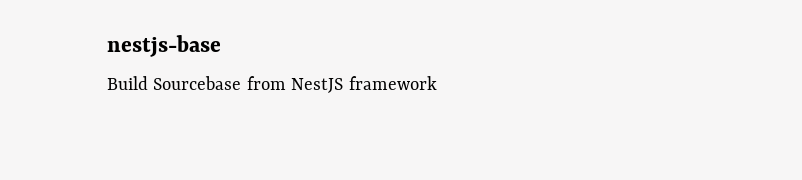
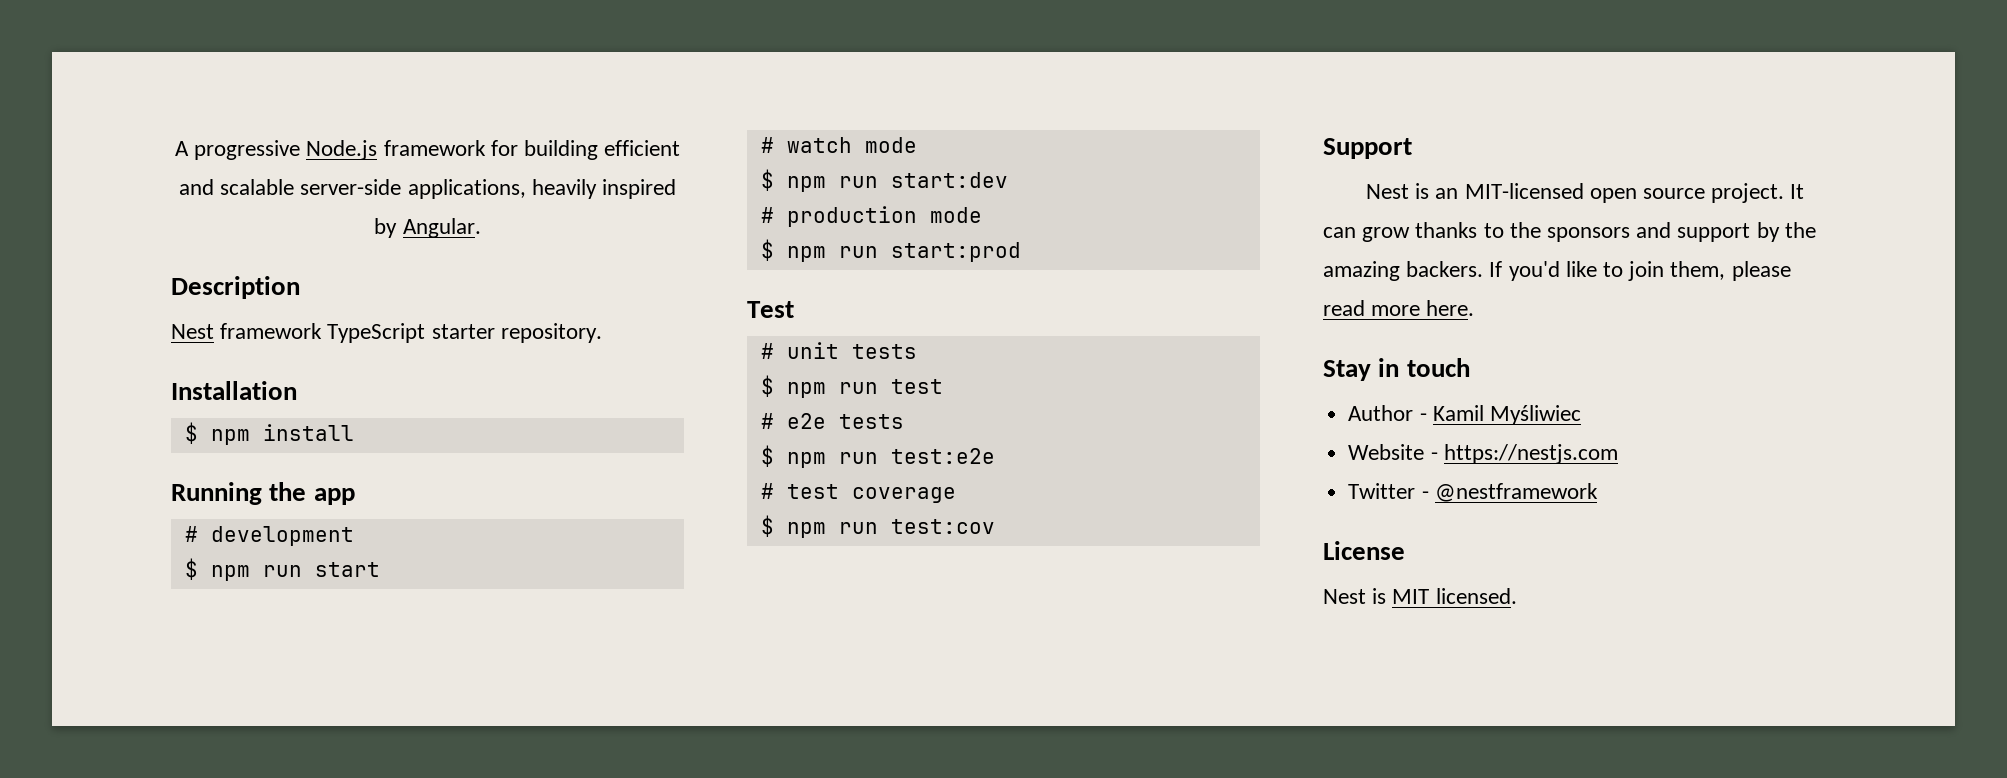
- nestjs-base
- Build Sourcebase from NestJS framework
+ A progressive Node.js framework for building efficient and scalable server-side applications, heavily inspired by Angular.
+ Description
+ Nest framework TypeScript starter repository.
+ Installation
+ $ npm install
+ Running the app
+ # development
+ $ npm run start
+ # watch mode
+ $ npm run start:dev
+ # production mode
+ $ npm run start:prod
+ Test
+ # unit tests
+ $ npm run test
+ # e2e tests
+ $ npm run test:e2e
+ # test coverage
+ $ npm run test:cov
+ Support
+ Nest is an MIT-licensed open source project. It can grow thanks to the sponsors and support by the amazing backers. If you'd like to join them, please read more here.
+ Stay in touch
+ Author - Kamil Myśliwiec
+ Website - https://nestjs.com
+ Twitter - @nestframework
+ License
+ Nest is MIT licensed.

